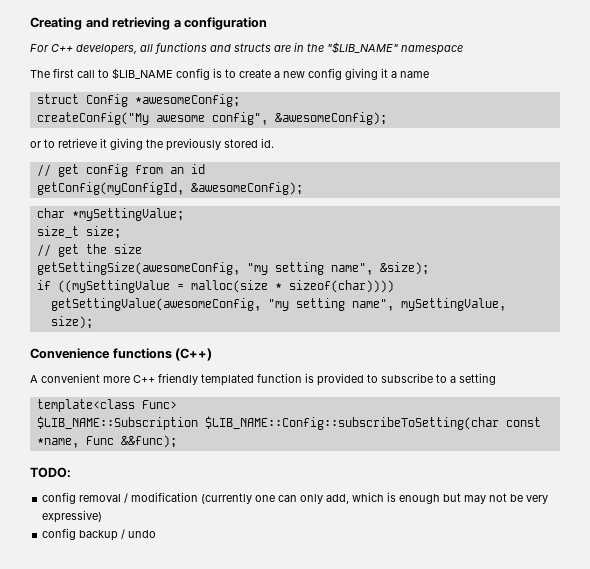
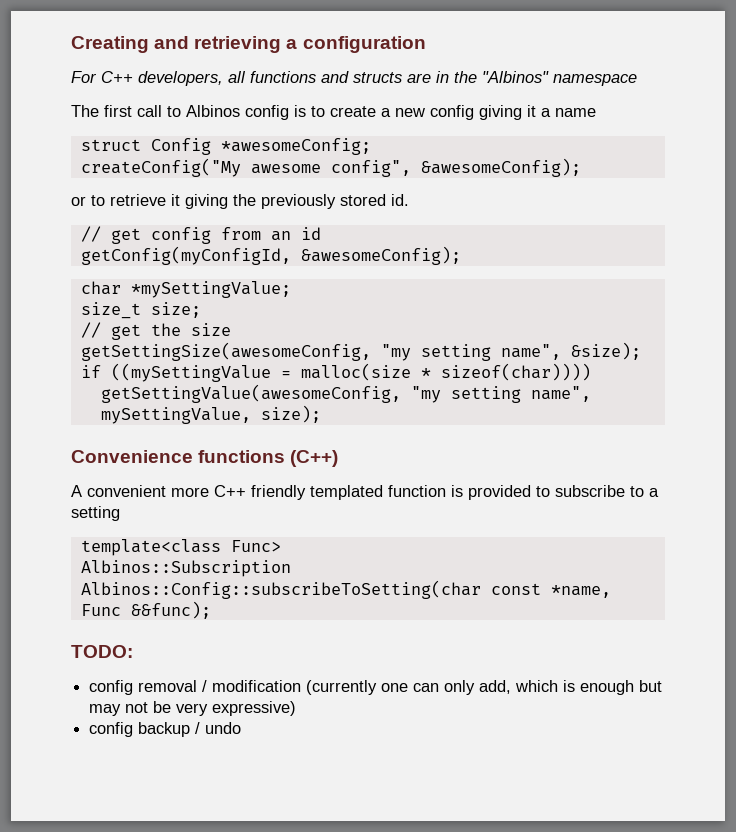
- For C++ developers, all functions and structs are in the "$LIB_NAME" namespace
+ For C++ developers, all functions and structs are in the "Albinos" namespace
- The first call to $LIB_NAME config is to create a new config giving it a name
+ The first call to Albinos config is to create a new config giving it a name
- $LIB_NAME::Subscription $LIB_NAME::Config::subscribeToSetting(char const *name, Func &&func);
+ Albinos::Subscription Albinos::Config::subscribeToSetting(char const *name, Func &&func);

